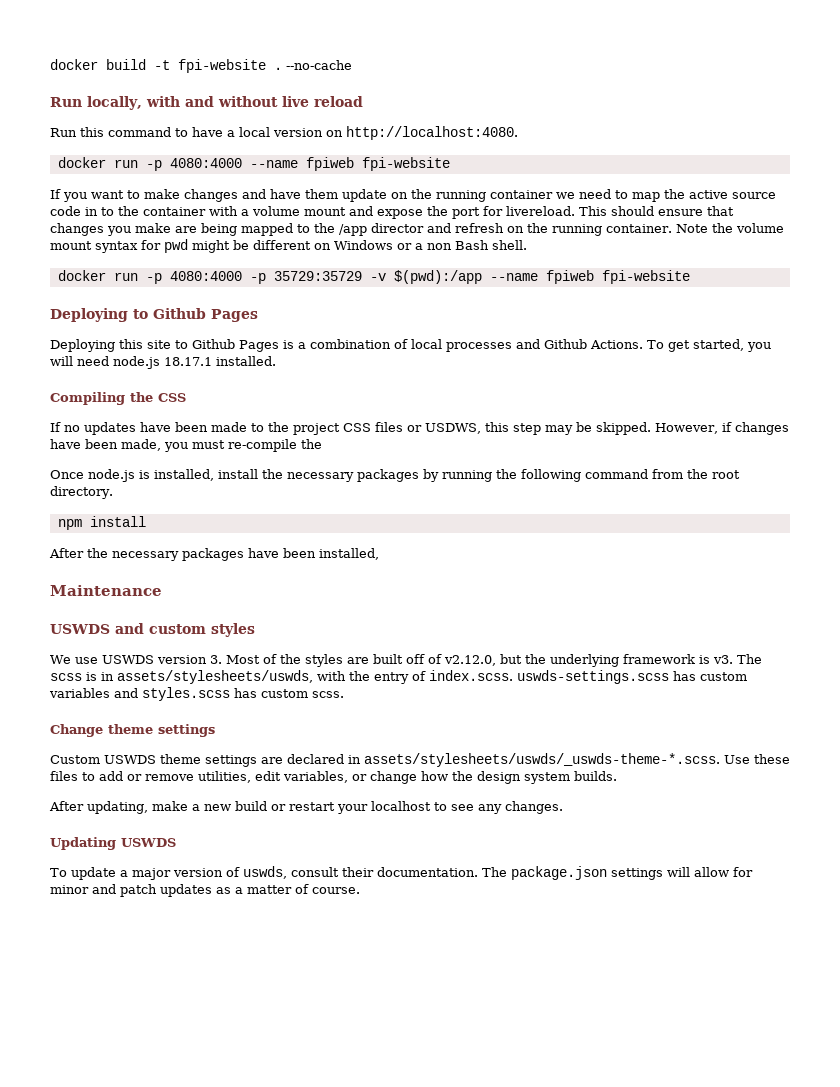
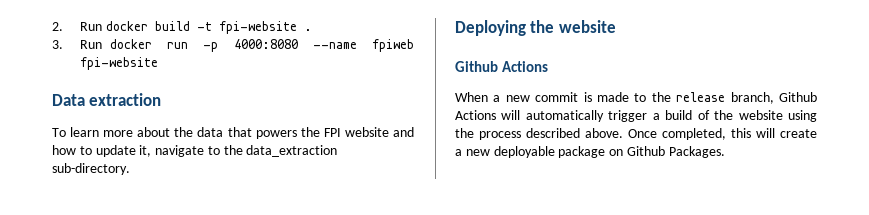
- docker build -t fpi-website . --no-cache
- Run locally, with and without live reload
- Run this command to have a local version on http://localhost:4080.
- docker run -p 4080:4000 --name fpiweb fpi-website
- If you want to make changes and have them update on the running container we need to map the active source code in to the container with a volume mount and expose the port for livereload. This should ensure that changes you make are being mapped to the /app director and refresh on the running container. Note the volume mount syntax for pwd might be different on Windows or a non Bash shell.
- docker run -p 4080:4000 -p 35729:35729 -v $(pwd):/app --name fpiweb fpi-website
- Deploying to Github Pages
- Deploying this site to Github Pages is a combination of local processes and Github Actions. To get started, you will need node.js 18.17.1 installed.
- Compiling the CSS
- If no updates have been made to the project CSS files or USDWS, this step may be skipped. However, if changes have been made, you must re-compile the
- Once node.js is installed, install the necessary packages by running the following command from the root directory.
- npm install
- After the necessary packages have been installed,
- Maintenance
- USWDS and custom styles
- We use USWDS version 3. Most of the styles are built off of v2.12.0, but the underlying framework is v3. The scss is in assets/stylesheets/uswds, with the entry of index.scss. uswds-settings.scss has custom variables and styles.scss has custom scss.
- Change theme settings
- Custom USWDS theme settings are declared in assets/stylesheets/uswds/_uswds-theme-*.scss. Use these files to add or remove utilities, edit variables, or change how the design system builds.
- After updating, make a new build or restart your localhost to see any changes.
- Updating USWDS
- To update a major version of uswds, consult their documentation. The package.json settings will allow for minor and patch updates as a matter of course.
+ 2. Run docker build -t fpi-website .
+ 3. Run docker run -p 4000:8080 --name fpiweb fpi-website
+ Data extraction
+ To learn more about the data that powers the FPI website and how to update it, navigate to the data_extraction sub-directory.
+ Deploying the website
+ Github Actions
+ When a new commit is made to the release branch, Github Actions will automatically trigger a build of the website using the process described above. Once completed, this will create a new deployable package on Github Packages.

